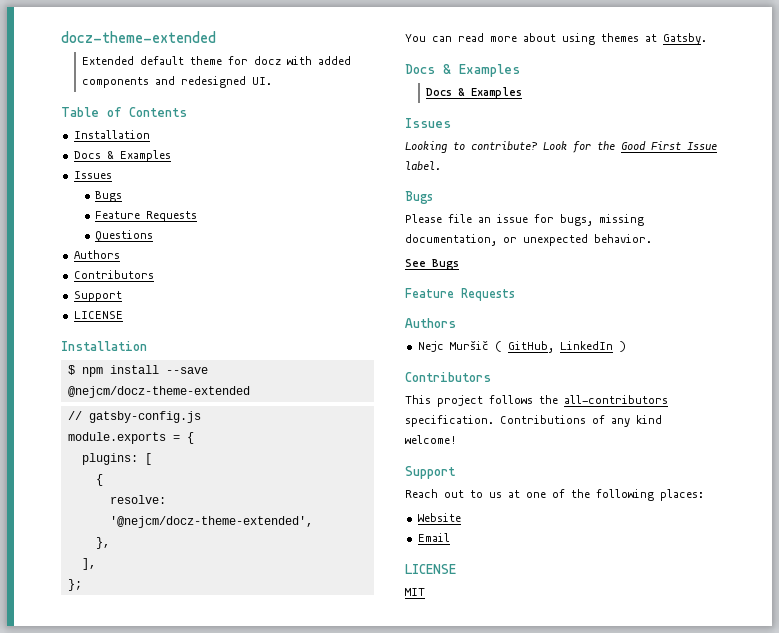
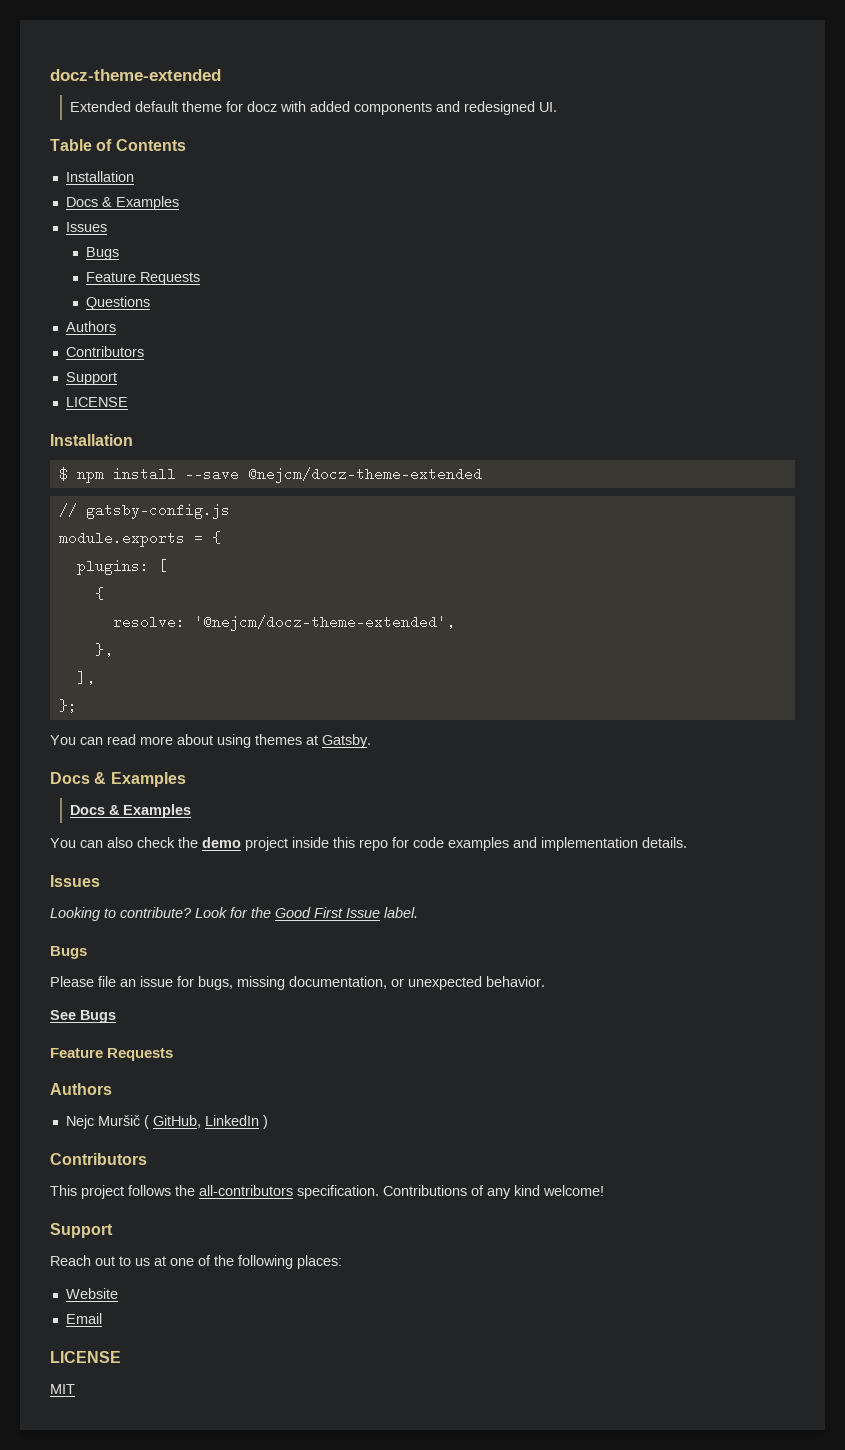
+ You can also check the demo project inside this repo for code examples and implementation details.

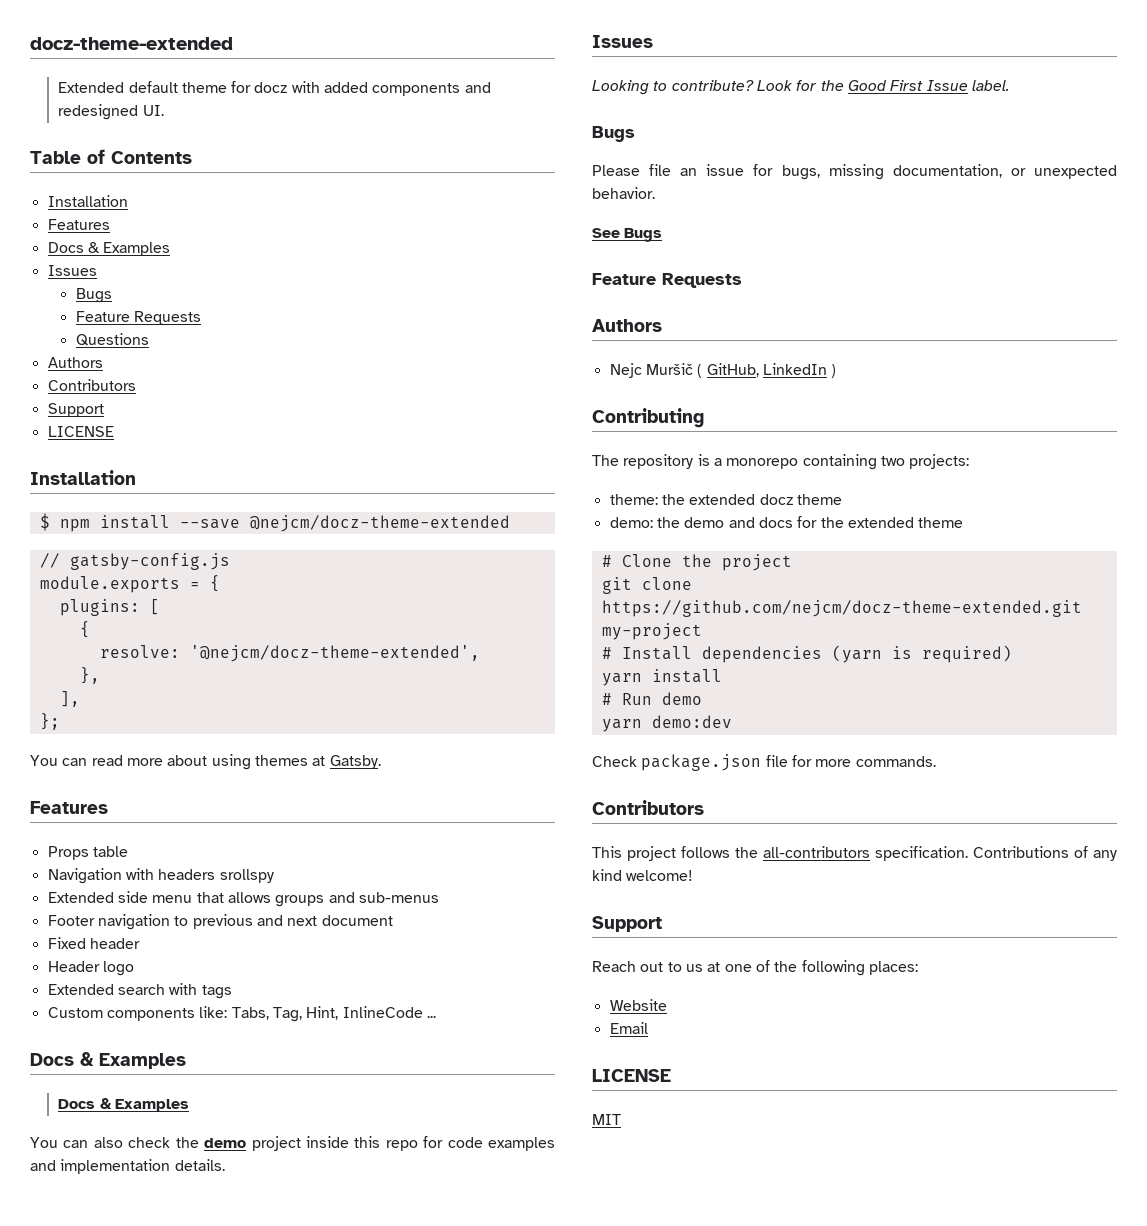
  Table of Contents
  Installation
+ Features
  You can read more about using themes at Gatsby.
+ Features
+ Props table
+ Navigation with headers srollspy
+ Extended side menu that allows groups and sub-menus
+ Footer navigation to previous and next document
+ Fixed header
+ Header logo
+ Extended search with tags
+ Custom components like: Tabs, Tag, Hint, InlineCode ...
+ Contributing
+ The repository is a monorepo containing two projects:
+ theme: the extended docz theme
+ demo: the demo and docs for the extended theme
+ # Clone the project
+ git clone https://github.com/nejcm/docz-theme-extended.git my-project
+ # Install dependencies (yarn is required)
+ yarn install
+ # Run demo
+ yarn demo:dev
+ Check package.json file for more commands.

